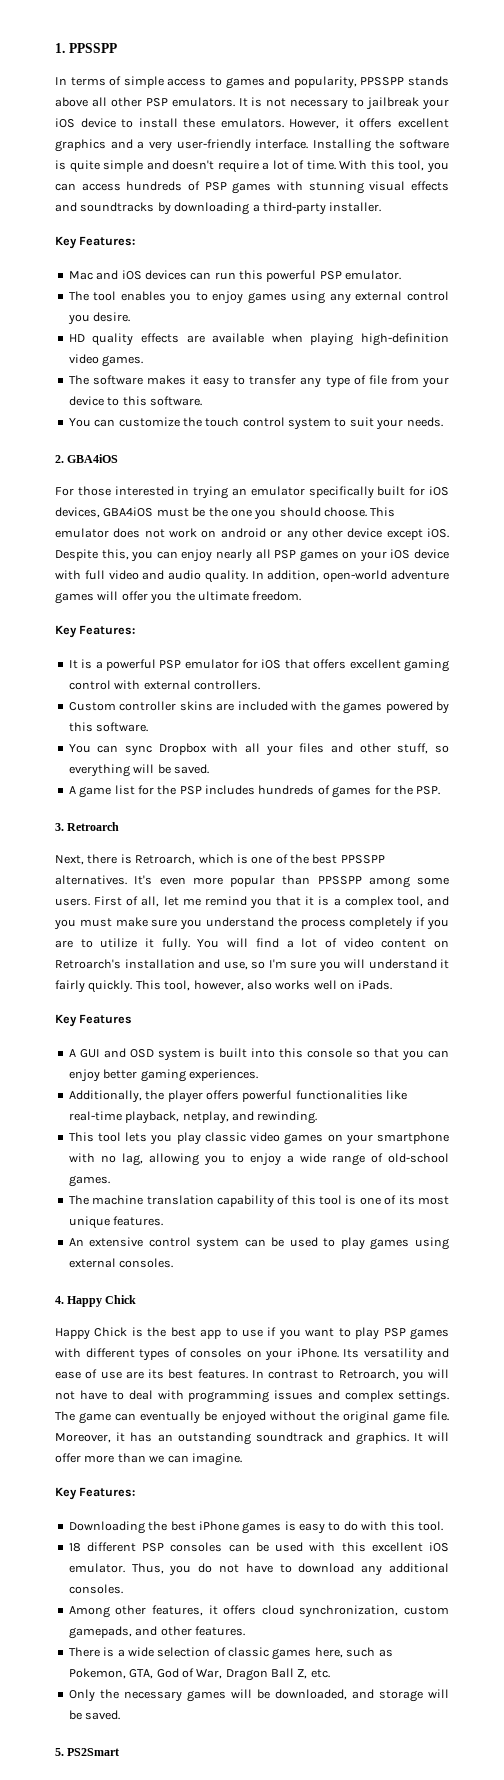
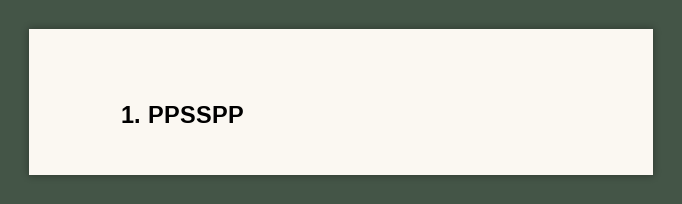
- In terms of simple access to games and popularity, PPSSPP stands above all other PSP emulators. It is not necessary to jailbreak your iOS device to install these emulators. However, it offers excellent graphics and a very user-friendly interface. Installing the software is quite simple and doesn't require a lot of time. With this tool, you can access hundreds of PSP games with stunning visual effects and soundtracks by downloading a third-party installer.
- Key Features:
- Mac and iOS devices can run this powerful PSP emulator.
- The tool enables you to enjoy games using any external control you desire.
- HD quality effects are available when playing high-definition video games.
- The software makes it easy to transfer any type of file from your device to this software.
- You can customize the touch control system to suit your needs.
- 2. GBA4iOS
- For those interested in trying an emulator specifically built for iOS devices, GBA4iOS must be the one you should choose. This emulator does not work on android or any other device except iOS. Despite this, you can enjoy nearly all PSP games on your iOS device with full video and audio quality. In addition, open-world adventure games will offer you the ultimate freedom.
- Key Features:
- It is a powerful PSP emulator for iOS that offers excellent gaming control with external controllers.
- Custom controller skins are included with the games powered by this software.
- You can sync Dropbox with all your files and other stuff, so everything will be saved.
- A game list for the PSP includes hundreds of games for the PSP.
- 3. Retroarch
- Next, there is Retroarch, which is one of the best PPSSPP alternatives. It's even more popular than PPSSPP among some users. First of all, let me remind you that it is a complex tool, and you must make sure you understand the process completely if you are to utilize it fully. You will find a lot of video content on Retroarch's installation and use, so I'm sure you will understand it fairly quickly. This tool, however, also works well on iPads.
- Key Features
- A GUI and OSD system is built into this console so that you can enjoy better gaming experiences.
- Additionally, the player offers powerful functionalities like real-time playback, netplay, and rewinding.
- This tool lets you play classic video games on your smartphone with no lag, allowing you to enjoy a wide range of old-school games.
- The machine translation capability of this tool is one of its most unique features.
- An extensive control system can be used to play games using external consoles.
- 4. Happy Chick
- Happy Chick is the best app to use if you want to play PSP games with different types of consoles on your iPhone. Its versatility and ease of use are its best features. In contrast to Retroarch, you will not have to deal with programming issues and complex settings. The game can eventually be enjoyed without the original game file. Moreover, it has an outstanding soundtrack and graphics. It will offer more than we can imagine.
- Key Features:
- Downloading the best iPhone games is easy to do with this tool.
- 18 different PSP consoles can be used with this excellent iOS emulator. Thus, you do not have to download any additional consoles.
- Among other features, it offers cloud synchronization, custom gamepads, and other features.
- There is a wide selection of classic games here, such as Pokemon, GTA, God of War, Dragon Ball Z, etc.
- Only the necessary games will be downloaded, and storage will be saved.
- 5. PS2Smart

